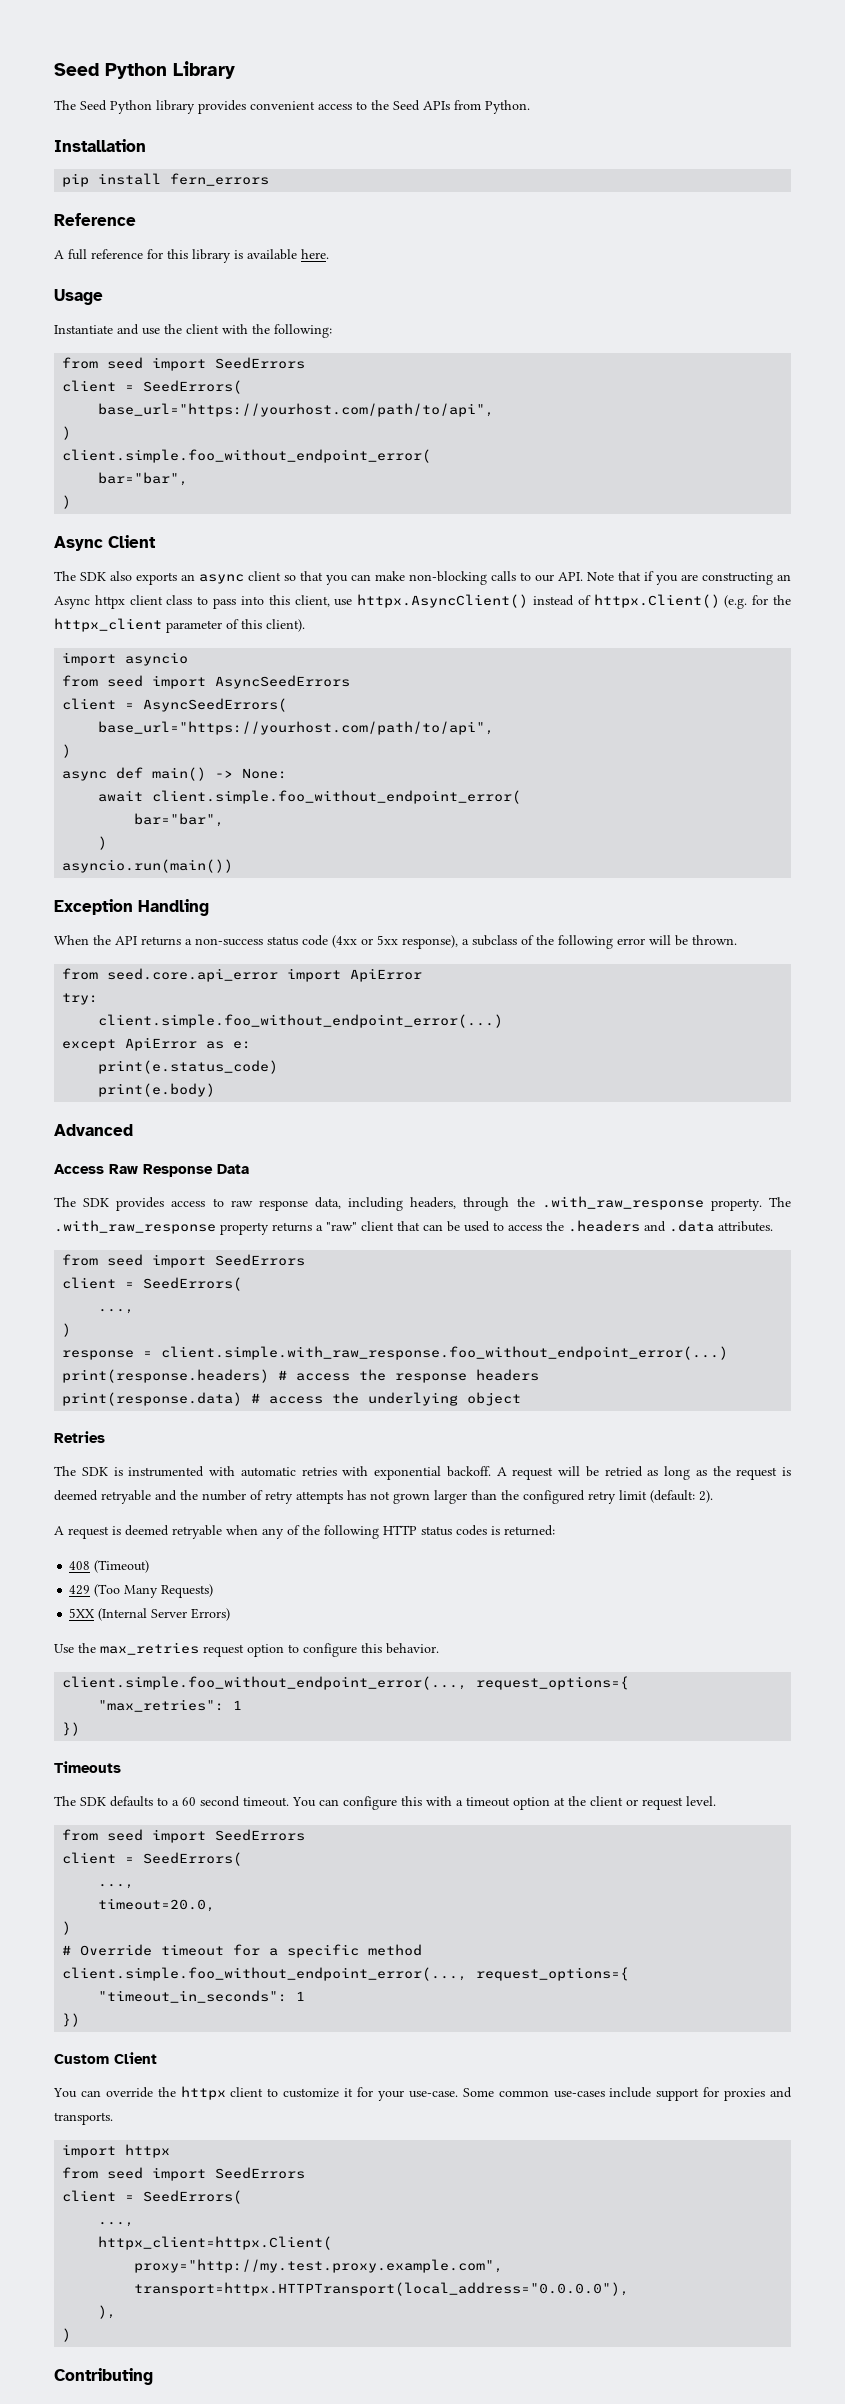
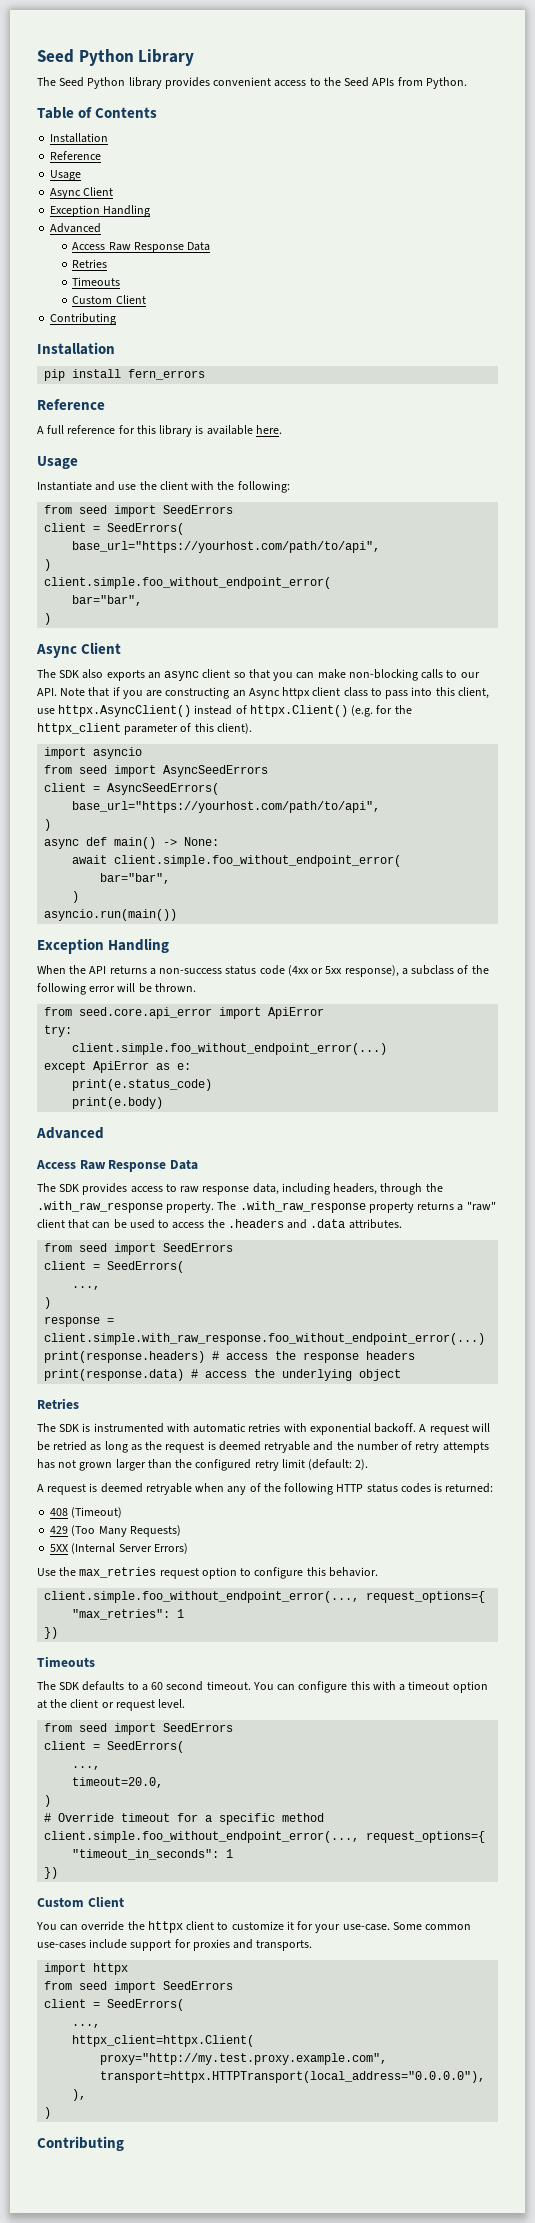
+ Table of Contents
+ Installation
+ Reference
+ Usage
+ Async Client
+ Exception Handling
+ Advanced
+ Access Raw Response Data
+ Retries
+ Timeouts
+ Custom Client
+ Contributing

